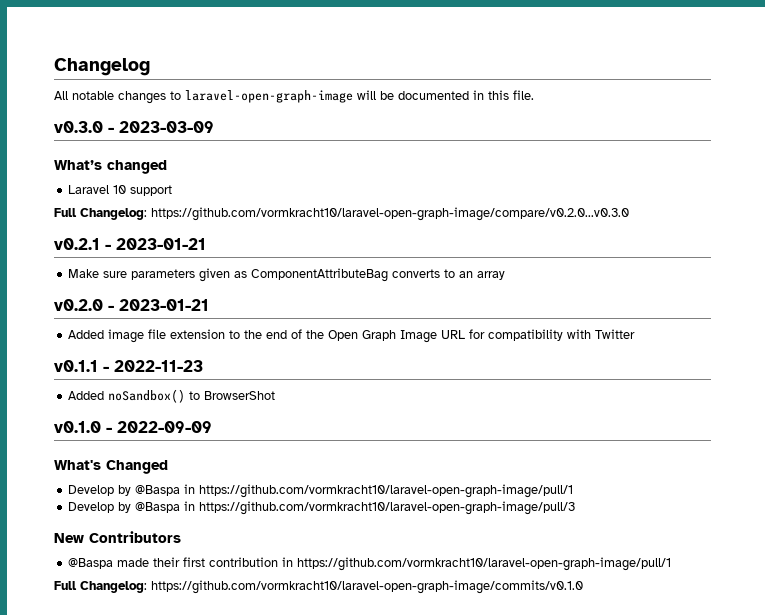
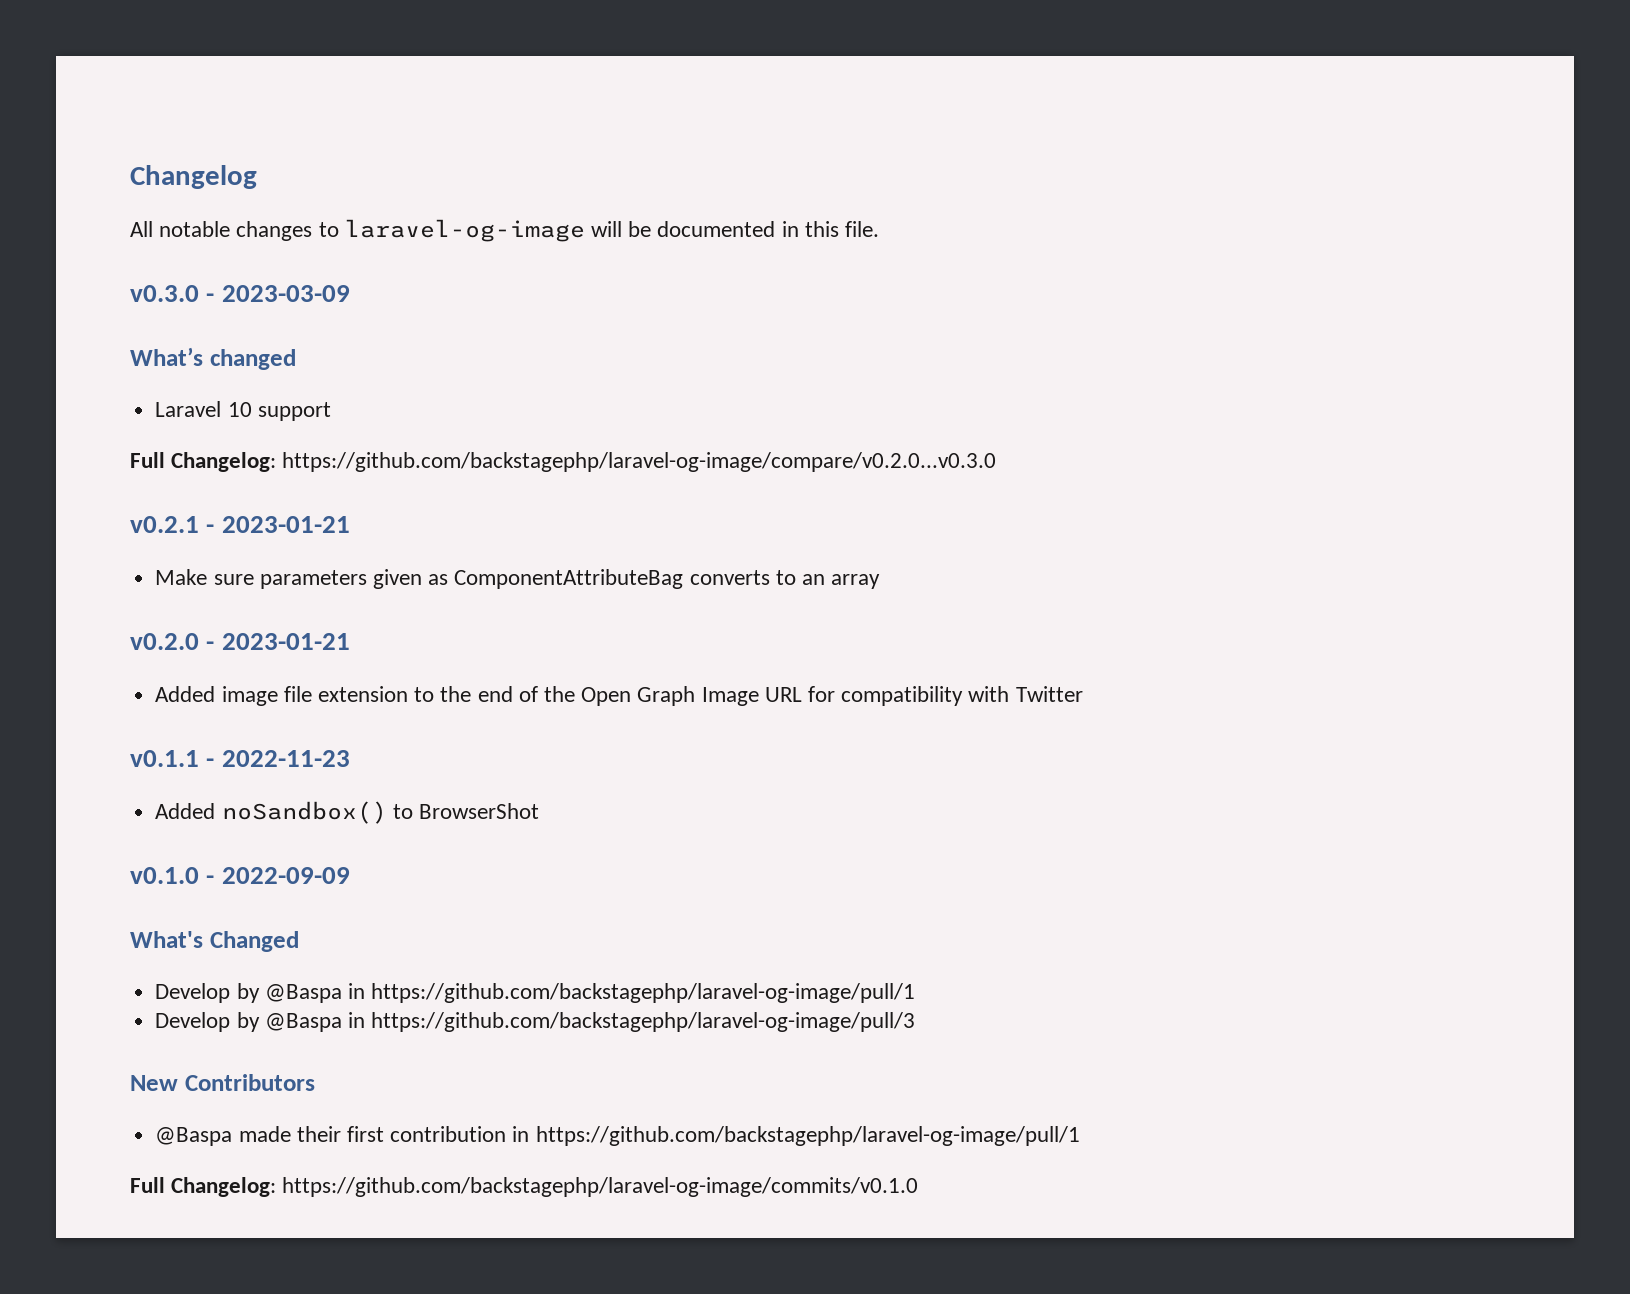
- All notable changes to laravel-open-graph-image will be documented in this file.
+ All notable changes to laravel-og-image will be documented in this file.
- Full Changelog: https://github.com/vormkracht10/laravel-open-graph-image/compare/v0.2.0...v0.3.0
+ Full Changelog: https://github.com/backstagephp/laravel-og-image/compare/v0.2.0...v0.3.0
- Develop by @Baspa in https://github.com/vormkracht10/laravel-open-graph-image/pull/1
- Develop by @Baspa in https://github.com/vormkracht10/laravel-open-graph-image/pull/3
+ Develop by @Baspa in https://github.com/backstagephp/laravel-og-image/pull/1
+ Develop by @Baspa in https://github.com/backstagephp/laravel-og-image/pull/3
- @Baspa made their first contribution in https://github.com/vormkracht10/laravel-open-graph-image/pull/1
- Full Changelog: https://github.com/vormkracht10/laravel-open-graph-image/commits/v0.1.0
+ @Baspa made their first contribution in https://github.com/backstagephp/laravel-og-image/pull/1
+ Full Changelog: https://github.com/backstagephp/laravel-og-image/commits/v0.1.0

